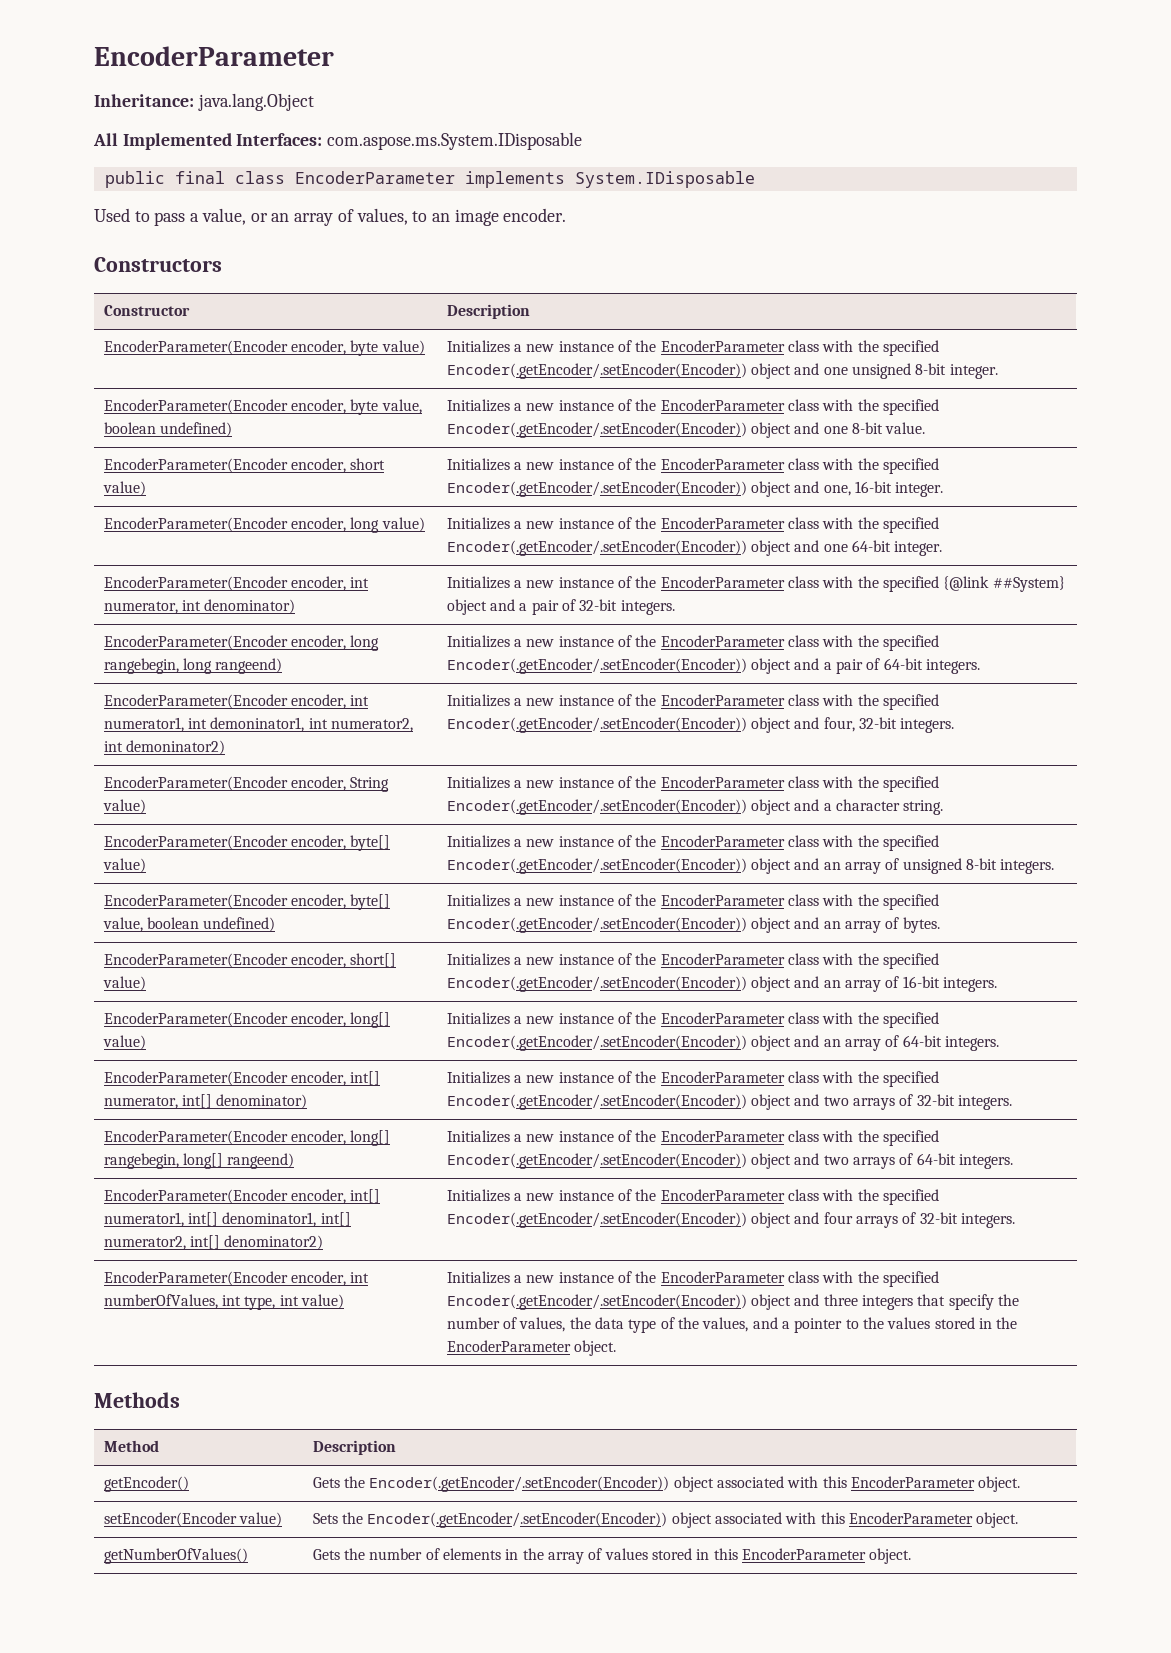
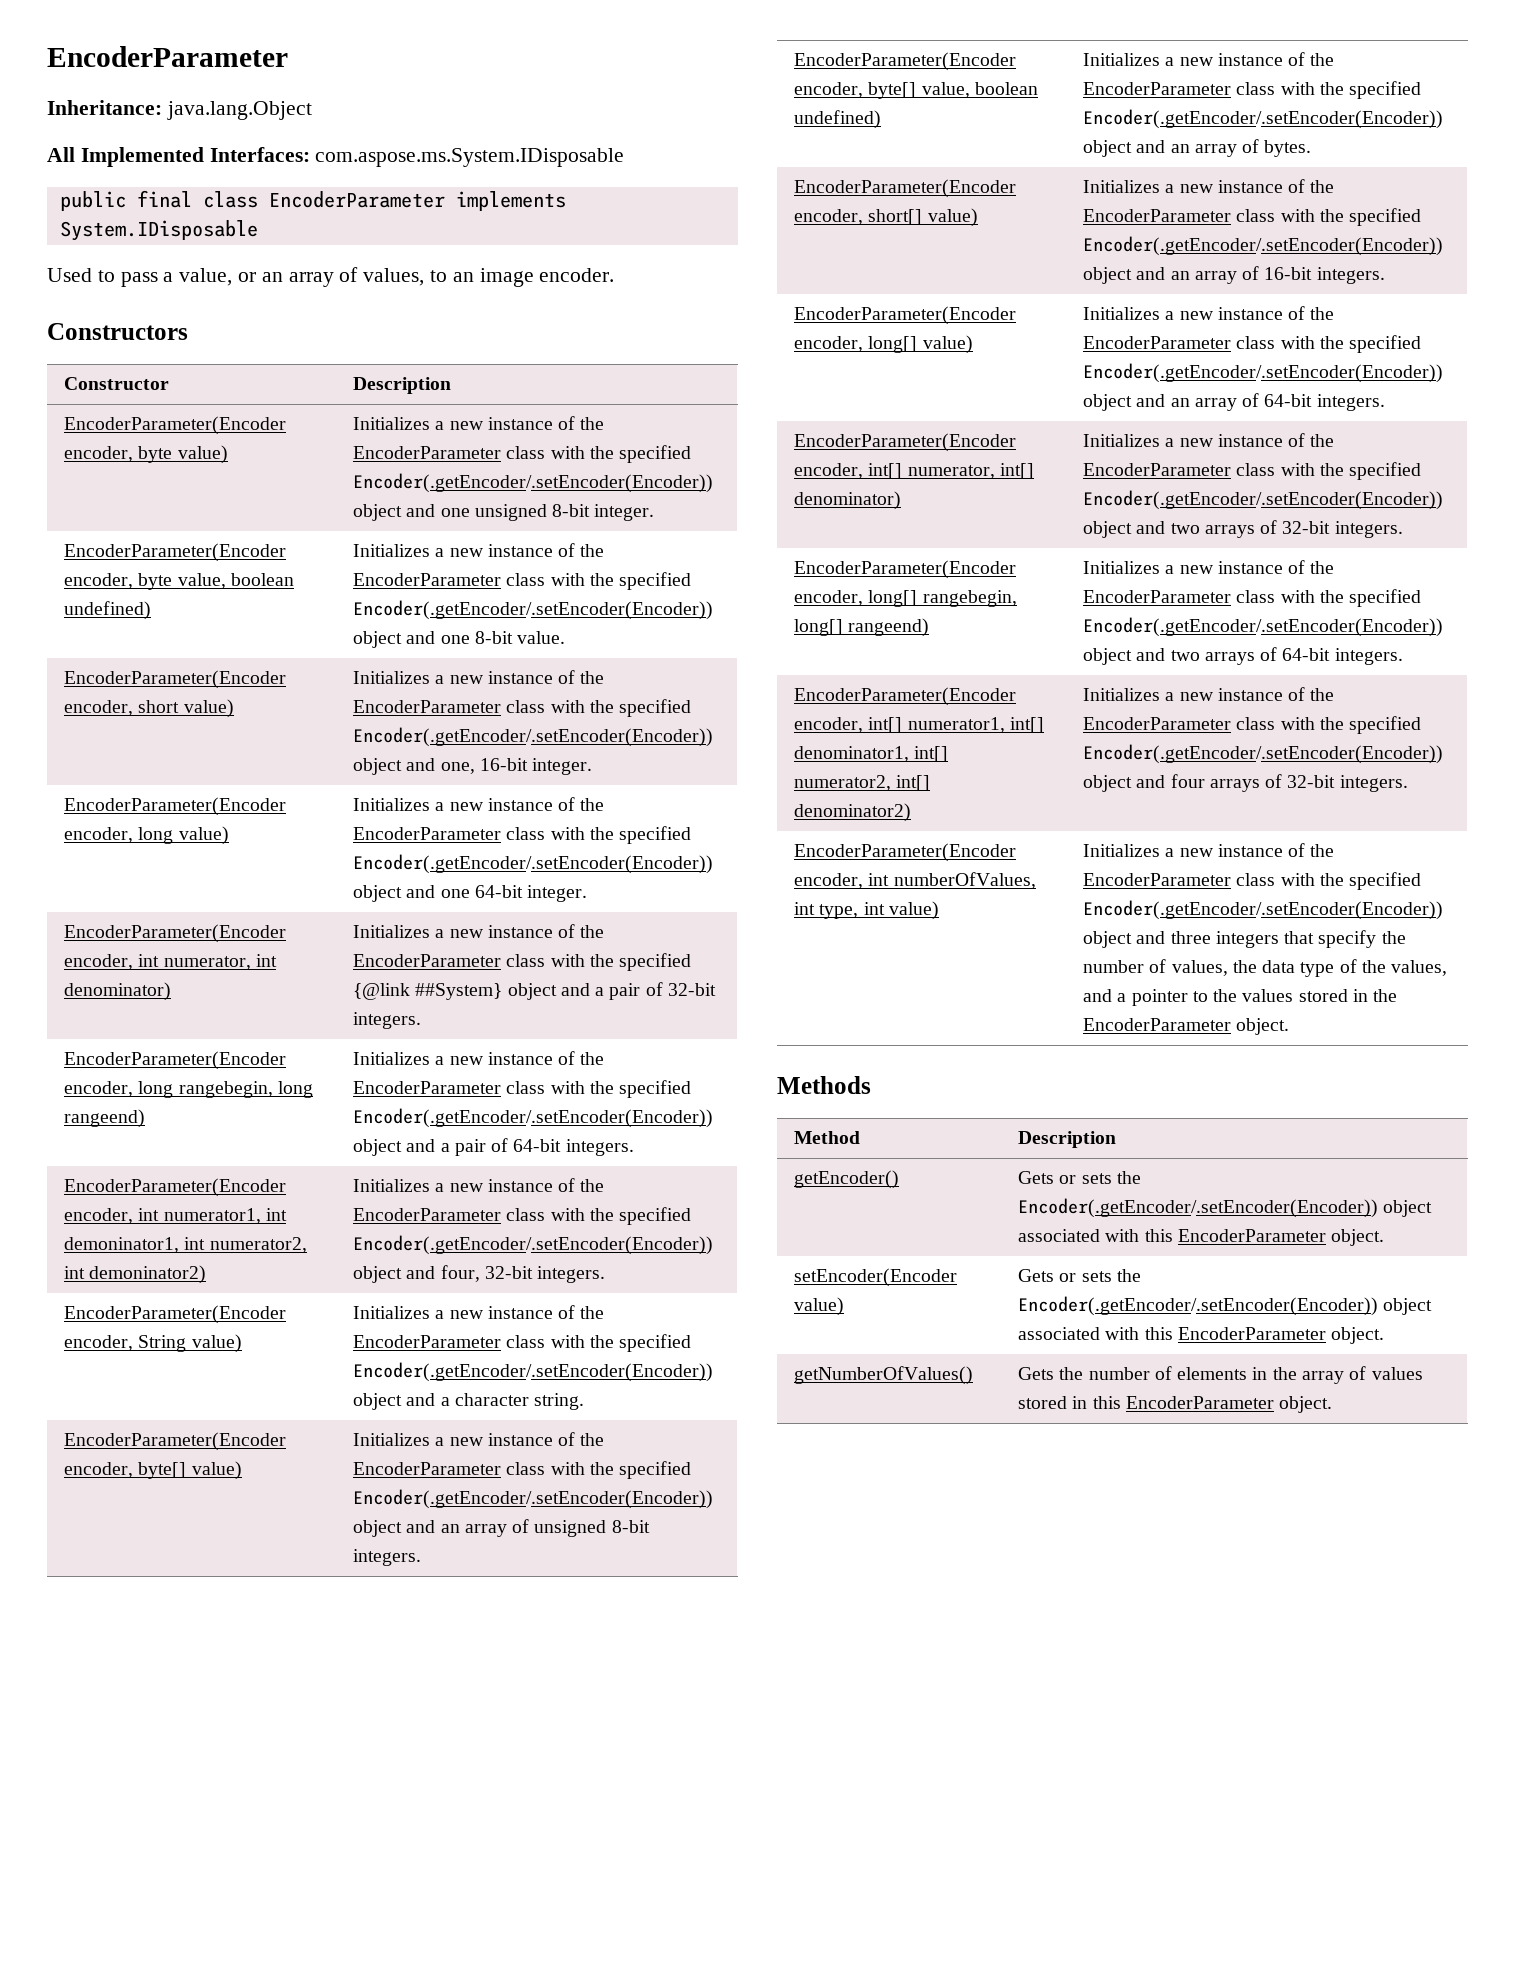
- getEncoder() | Gets the Encoder(.getEncoder/.setEncoder(Encoder)) object associated with this EncoderParameter object.
+ getEncoder() | Gets or sets the Encoder(.getEncoder/.setEncoder(Encoder)) object associated with this EncoderParameter object.
- setEncoder(Encoder value) | Sets the Encoder(.getEncoder/.setEncoder(Encoder)) object associated with this EncoderParameter object.
+ setEncoder(Encoder value) | Gets or sets the Encoder(.getEncoder/.setEncoder(Encoder)) object associated with this EncoderParameter object.

